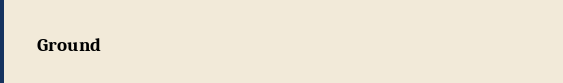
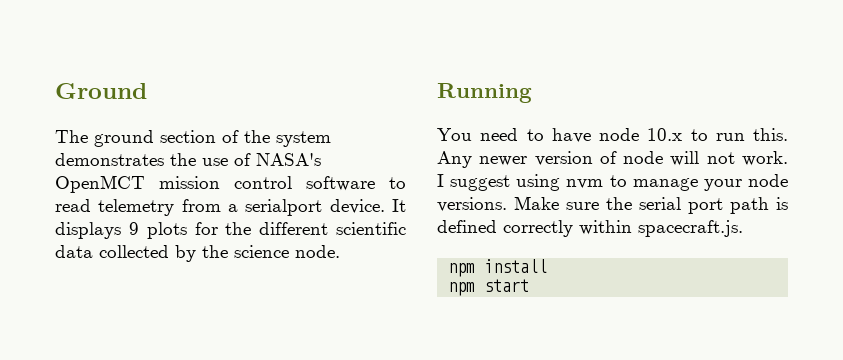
+ The ground section of the system demonstrates the use of NASA's OpenMCT mission control software to read telemetry from a serialport device. It displays 9 plots for the different scientific data collected by the science node.
+ Running
+ You need to have node 10.x to run this. Any newer version of node will not work. I suggest using nvm to manage your node versions. Make sure the serial port path is defined correctly within spacecraft.js.
+ npm install
+ npm start

